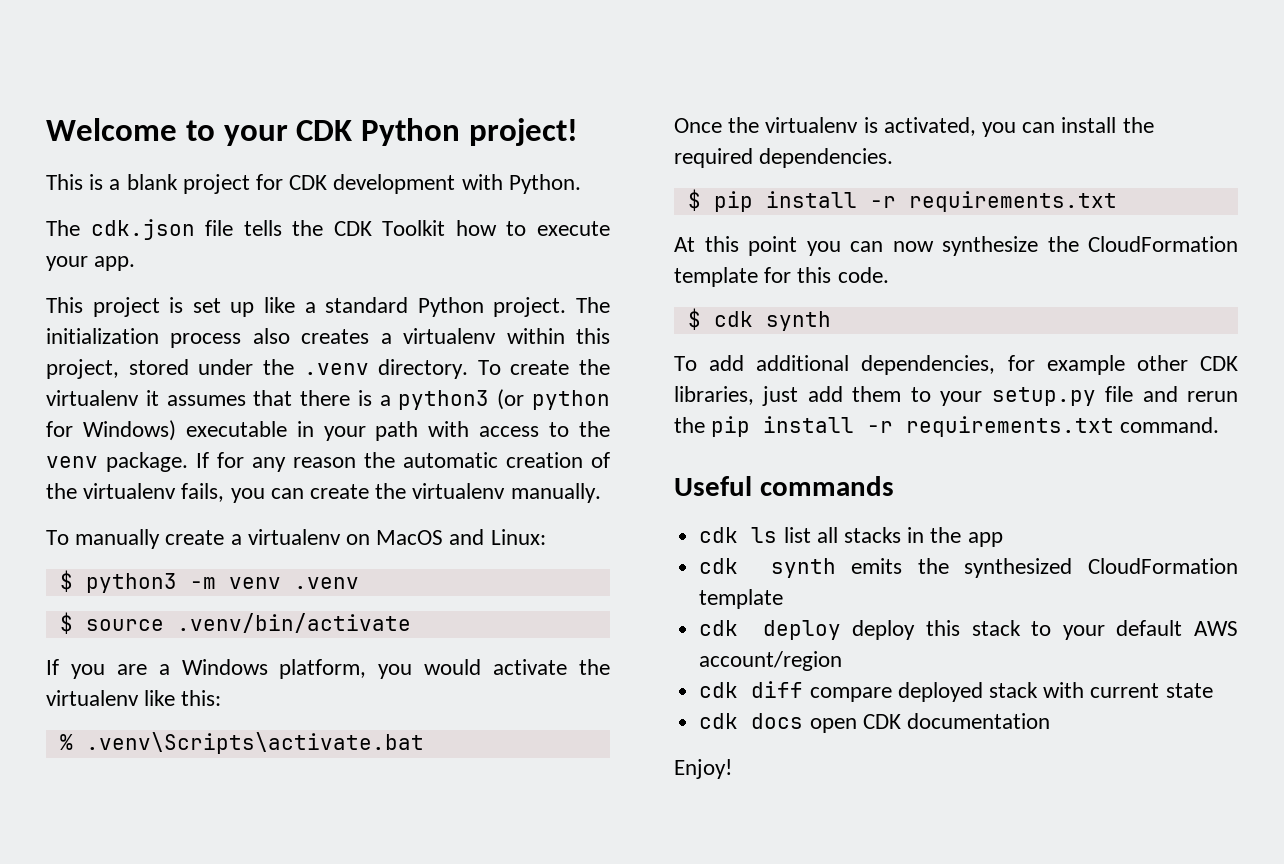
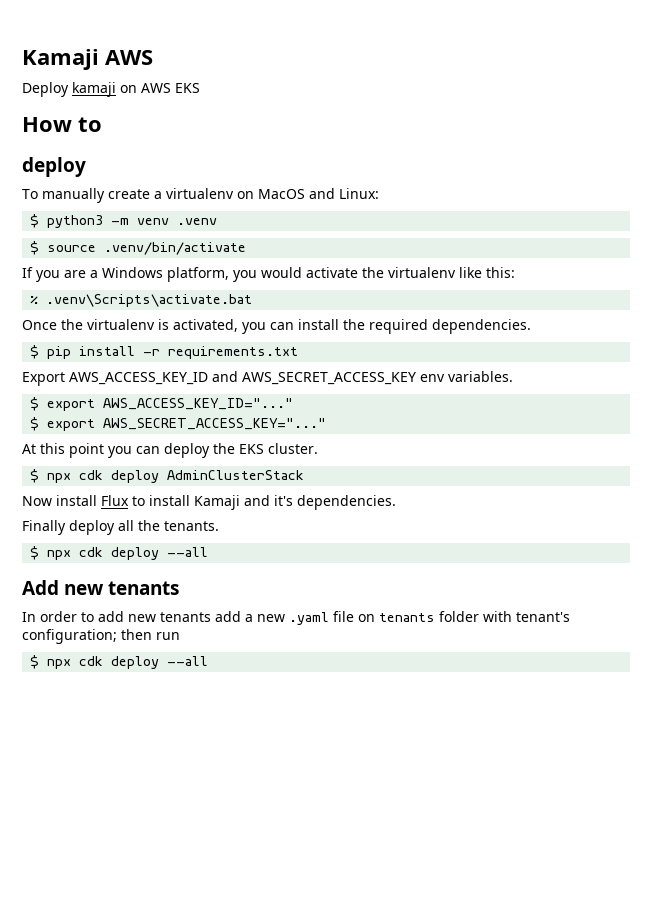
- Welcome to your CDK Python project!
- This is a blank project for CDK development with Python.
- The cdk.json file tells the CDK Toolkit how to execute your app.
- This project is set up like a standard Python project. The initialization process also creates a virtualenv within this project, stored under the .venv directory. To create the virtualenv it assumes that there is a python3 (or python for Windows) executable in your path with access to the venv package. If for any reason the automatic creation of the virtualenv fails, you can create the virtualenv manually.
+ Kamaji AWS
+ Deploy kamaji on AWS EKS
+ How to
+ deploy
+ Export AWS_ACCESS_KEY_ID and AWS_SECRET_ACCESS_KEY env variables.
+ $ export AWS_ACCESS_KEY_ID="..."
+ $ export AWS_SECRET_ACCESS_KEY="..."
- At this point you can now synthesize the CloudFormation template for this code.
- $ cdk synth
- To add additional dependencies, for example other CDK libraries, just add them to your setup.py file and rerun the pip install -r requirements.txt command.
- Useful commands
- cdk ls list all stacks in the app
- cdk synth emits the synthesized CloudFormation template
- cdk deploy deploy this stack to your default AWS account/region
- cdk diff compare deployed stack with current state
- cdk docs open CDK documentation
- Enjoy!
+ At this point you can deploy the EKS cluster.
+ $ npx cdk deploy AdminClusterStack
+ Now install Flux to install Kamaji and it's dependencies.
+ Finally deploy all the tenants.
+ $ npx cdk deploy --all
+ Add new tenants
+ In order to add new tenants add a new .yaml file on tenants folder with tenant's configuration; then run
+ $ npx cdk deploy --all

